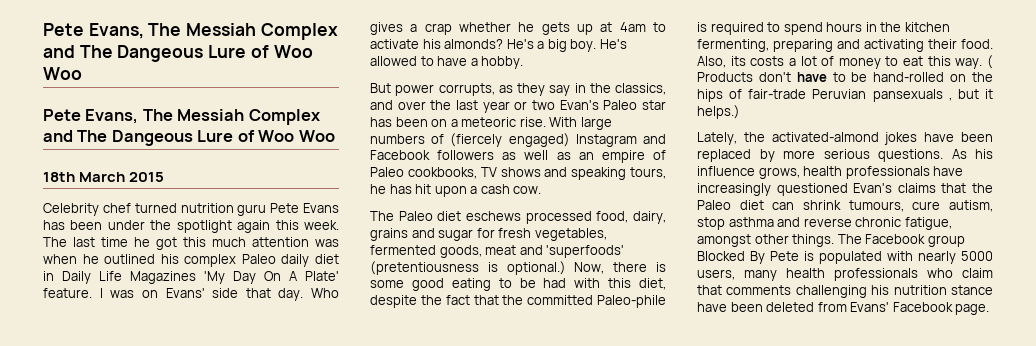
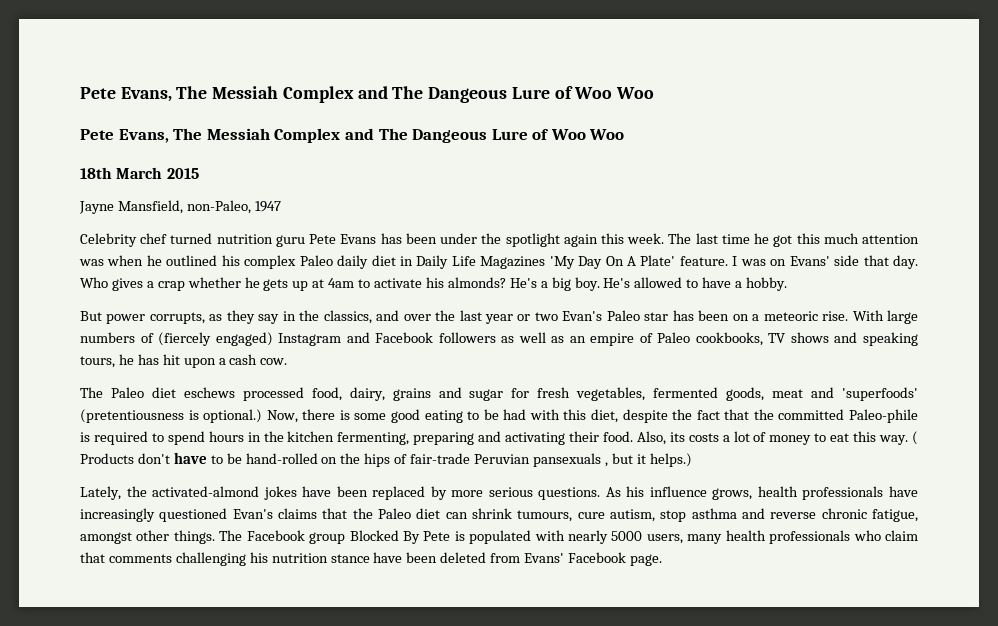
+ Jayne Mansfield, non-Paleo, 1947

